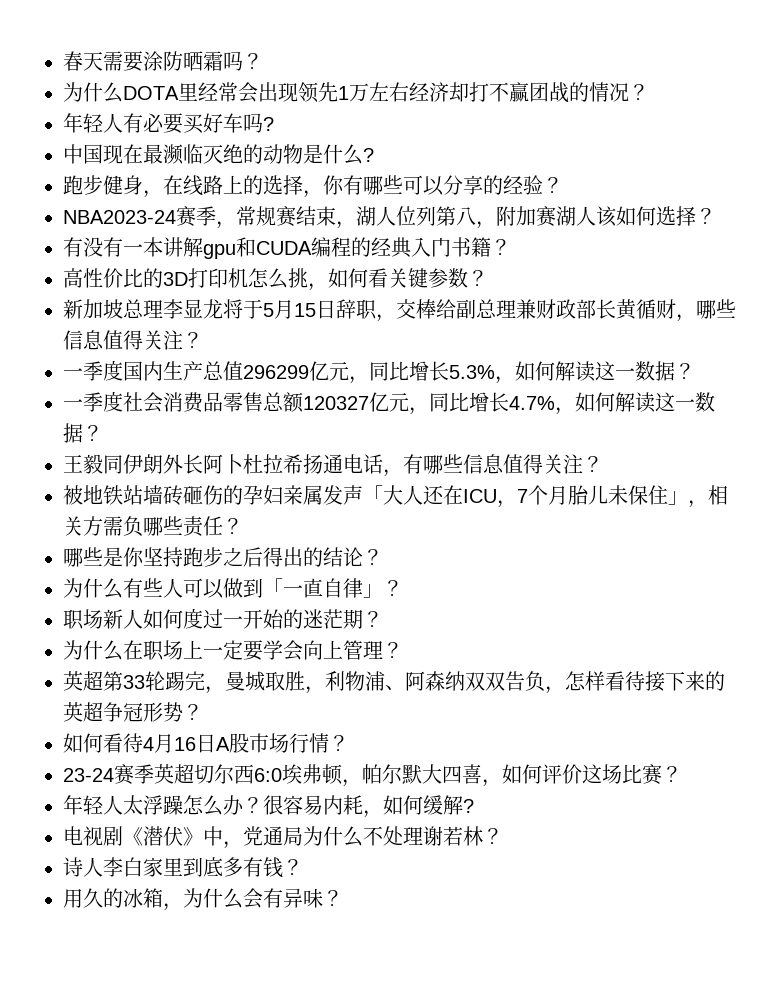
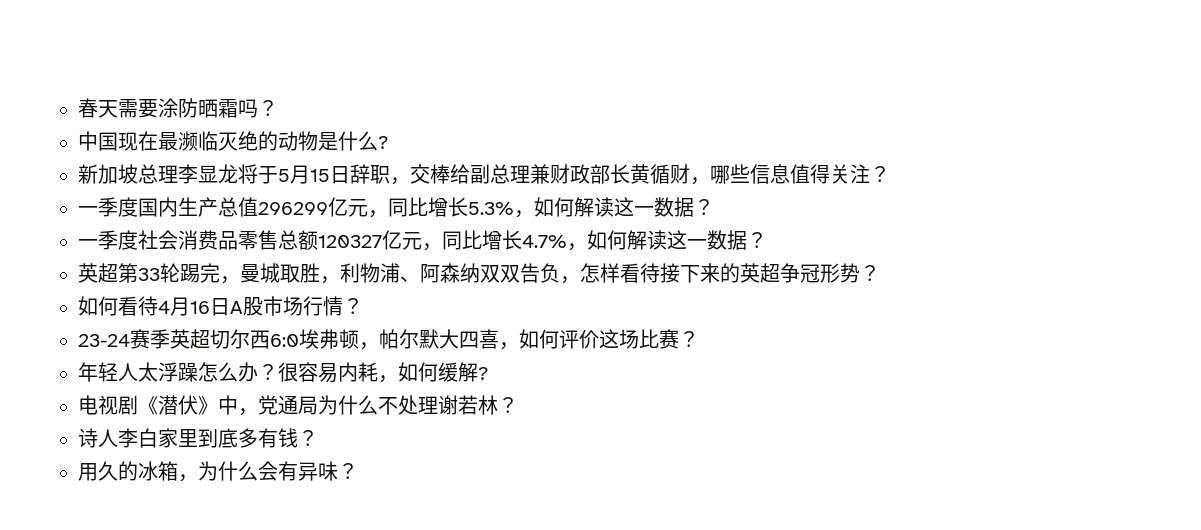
- 为什么DOTA里经常会出现领先1万左右经济却打不赢团战的情况？
- 年轻人有必要买好车吗?
- 跑步健身，在线路上的选择，你有哪些可以分享的经验？
- NBA2023-24赛季，常规赛结束，湖人位列第八，附加赛湖人该如何选择？
- 有没有一本讲解gpu和CUDA编程的经典入门书籍？
- 高性价比的3D打印机怎么挑，如何看关键参数？
- 王毅同伊朗外长阿卜杜拉希扬通电话，有哪些信息值得关注？
- 被地铁站墙砖砸伤的孕妇亲属发声「大人还在ICU，7个月胎儿未保住」，相关方需负哪些责任？
- 哪些是你坚持跑步之后得出的结论？
- 为什么有些人可以做到「一直自律」？
- 职场新人如何度过一开始的迷茫期？
- 为什么在职场上一定要学会向上管理？

